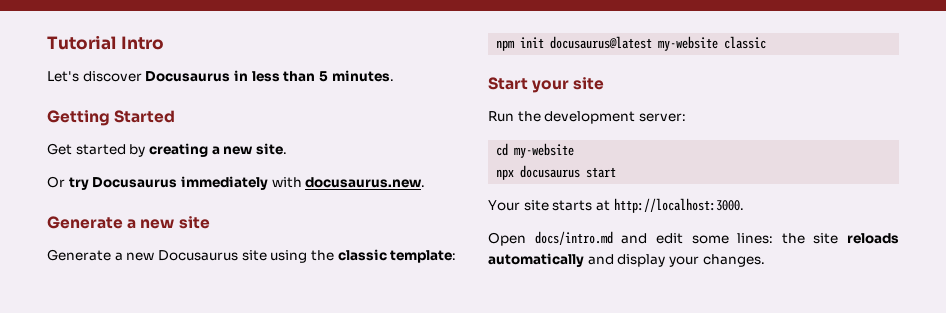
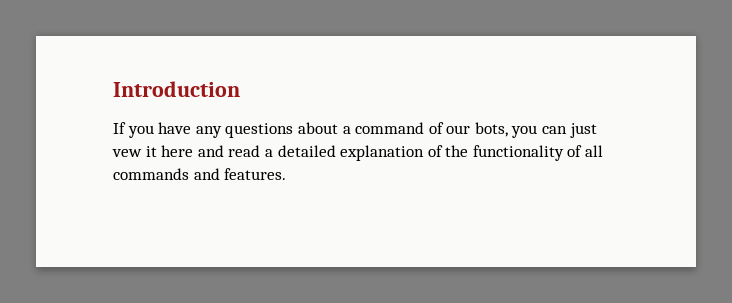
- Tutorial Intro
- Let's discover Docusaurus in less than 5 minutes.
- Getting Started
- Get started by creating a new site.
- Or try Docusaurus immediately with docusaurus.new.
- Generate a new site
- Generate a new Docusaurus site using the classic template:
- npm init docusaurus@latest my-website classic
- Start your site
- Run the development server:
- cd my-website
- npx docusaurus start
- Your site starts at http://localhost:3000.
- Open docs/intro.md and edit some lines: the site reloads automatically and display your changes.
+ Introduction
+ If you have any questions about a command of our bots, you can just vew it here and read a detailed explanation of the functionality of all commands and features.

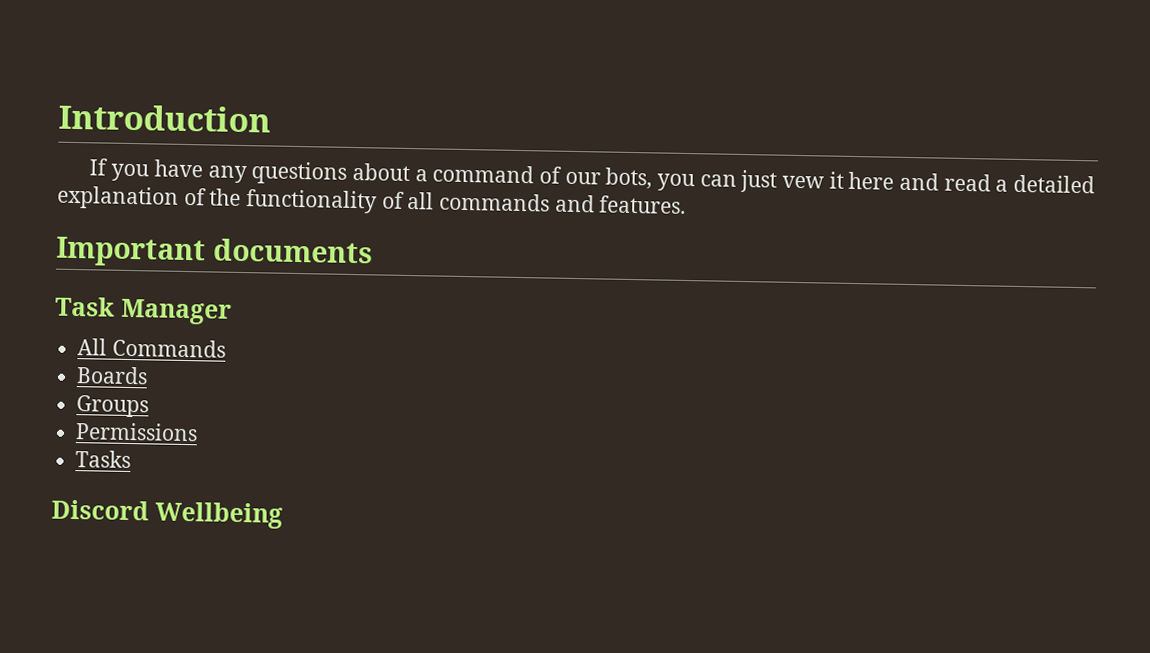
+ Important documents
+ Task Manager
+ All Commands
+ Boards
+ Groups
+ Permissions
+ Tasks
+ Discord Wellbeing

